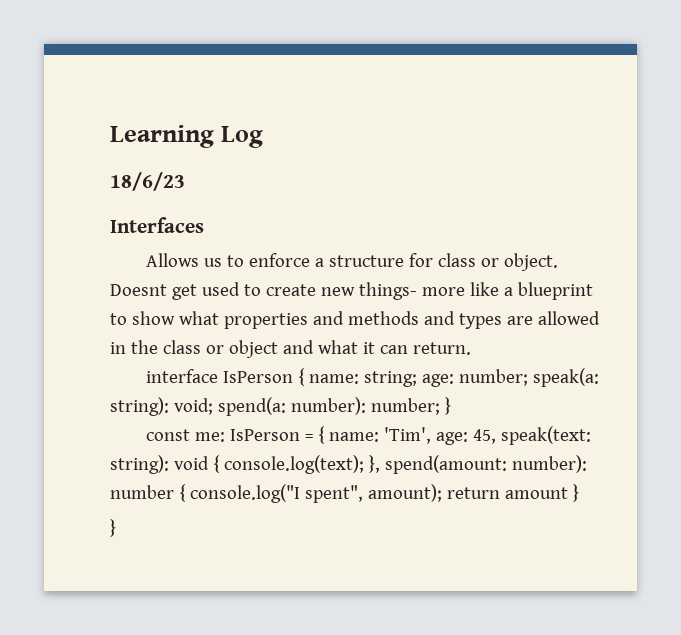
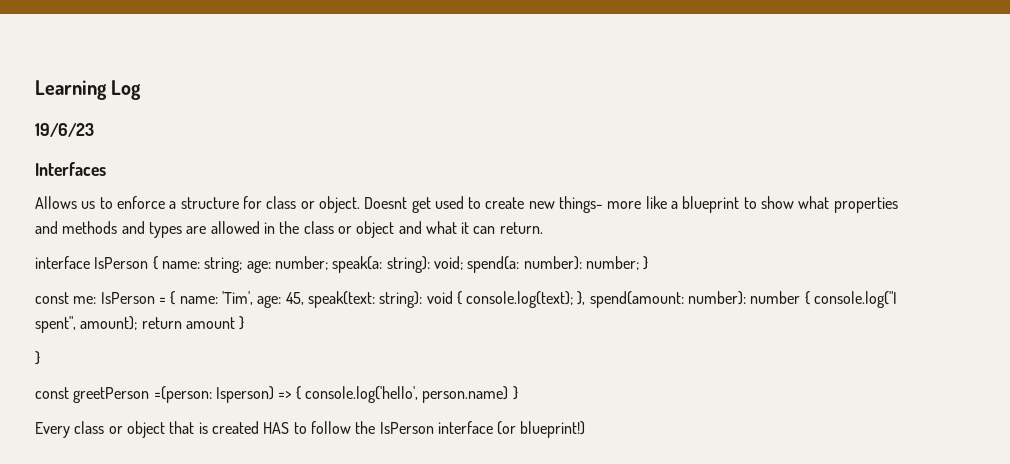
- 18/6/23
+ 19/6/23
+ const greetPerson =(person: Isperson) => { console.log('hello', person.name) }
+ Every class or object that is created HAS to follow the IsPerson interface (or blueprint!)

